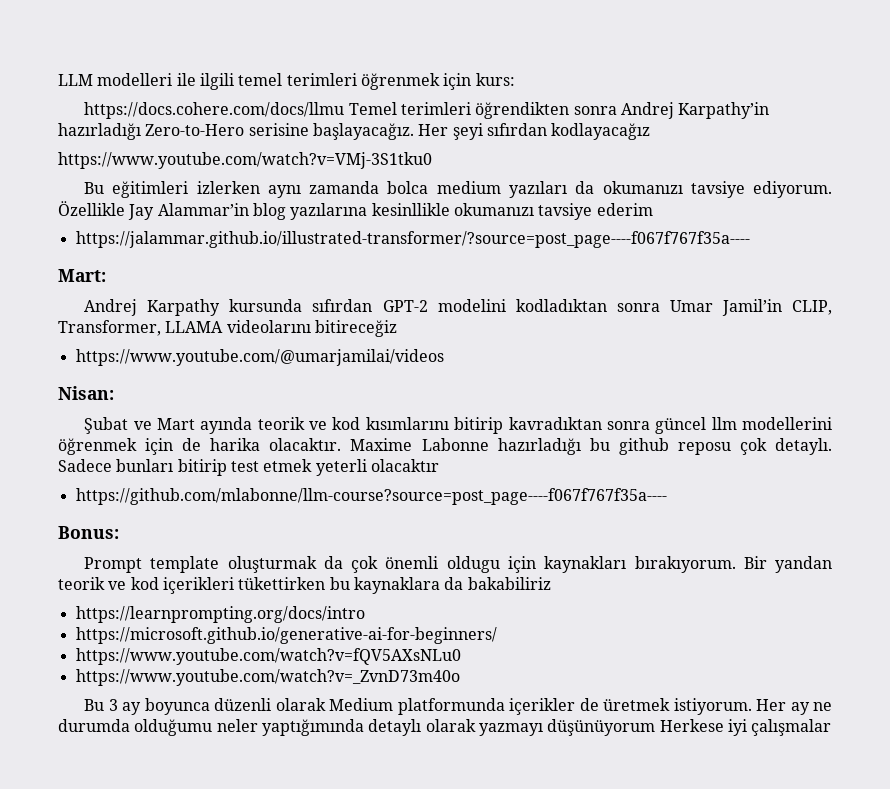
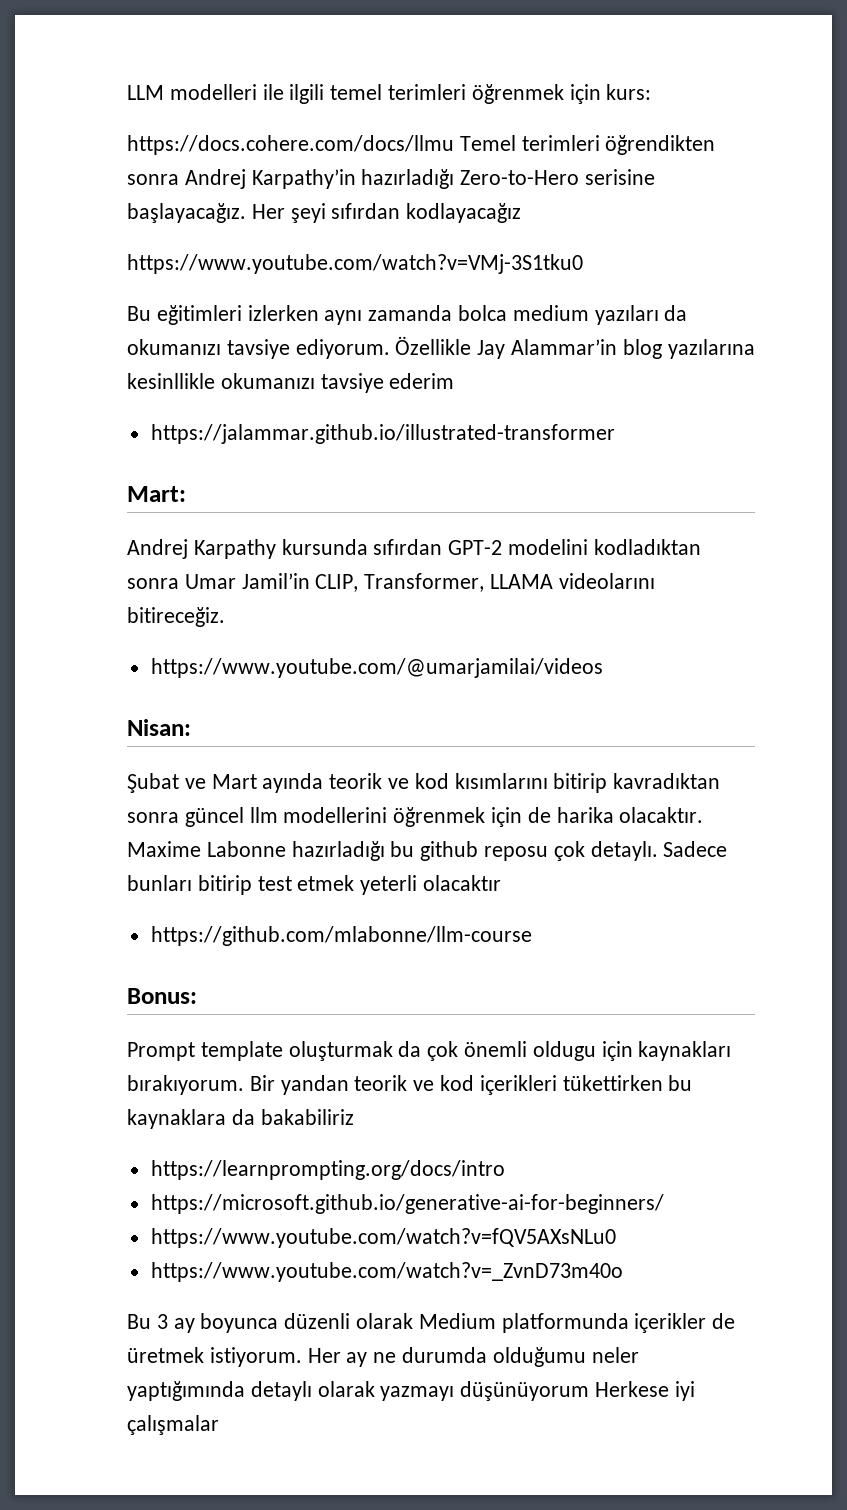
- https://jalammar.github.io/illustrated-transformer/?source=post_page----f067f767f35a----
+ https://jalammar.github.io/illustrated-transformer
- Andrej Karpathy kursunda sıfırdan GPT-2 modelini kodladıktan sonra Umar Jamil’in CLIP, Transformer, LLAMA videolarını bitireceğiz
+ Andrej Karpathy kursunda sıfırdan GPT-2 modelini kodladıktan sonra Umar Jamil’in CLIP, Transformer, LLAMA videolarını bitireceğiz.
- https://github.com/mlabonne/llm-course?source=post_page----f067f767f35a----
+ https://github.com/mlabonne/llm-course

